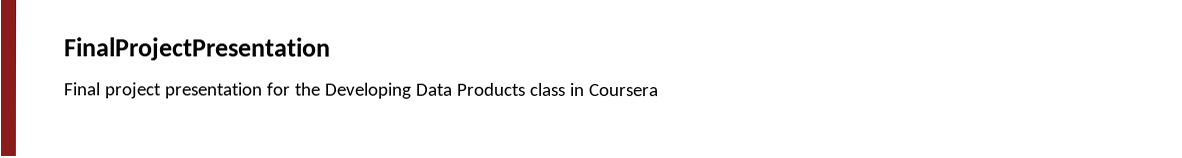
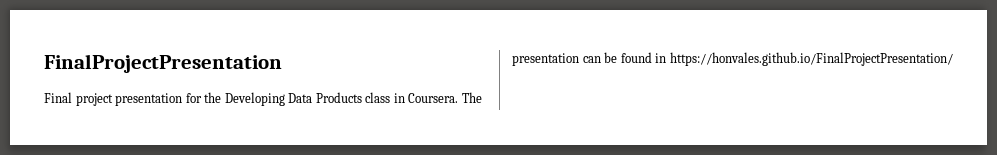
- Final project presentation for the Developing Data Products class in Coursera
+ Final project presentation for the Developing Data Products class in Coursera. The presentation can be found in https://honvales.github.io/FinalProjectPresentation/

